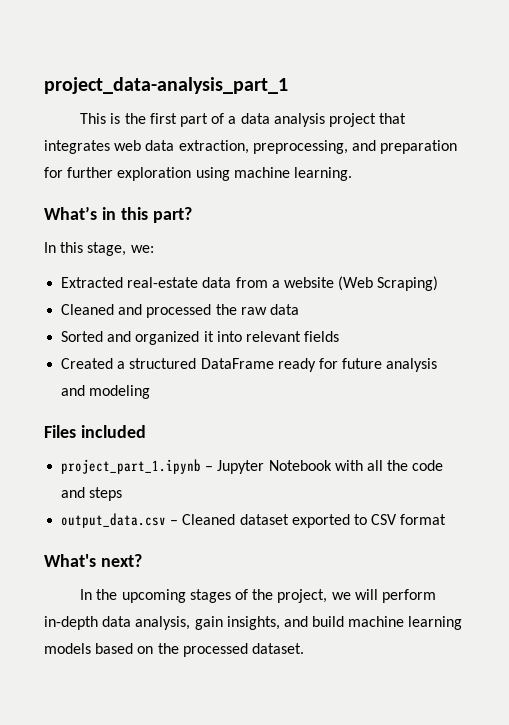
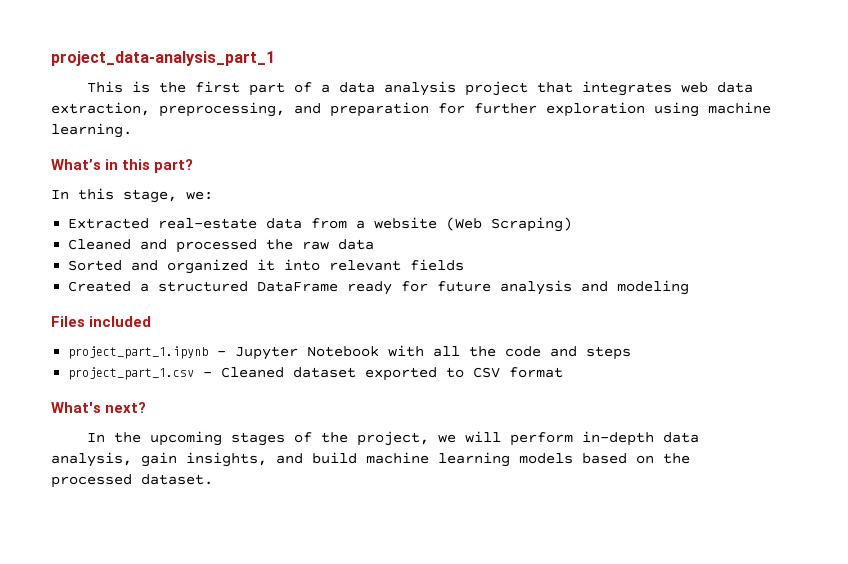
- output_data.csv – Cleaned dataset exported to CSV format
+ project_part_1.csv – Cleaned dataset exported to CSV format

